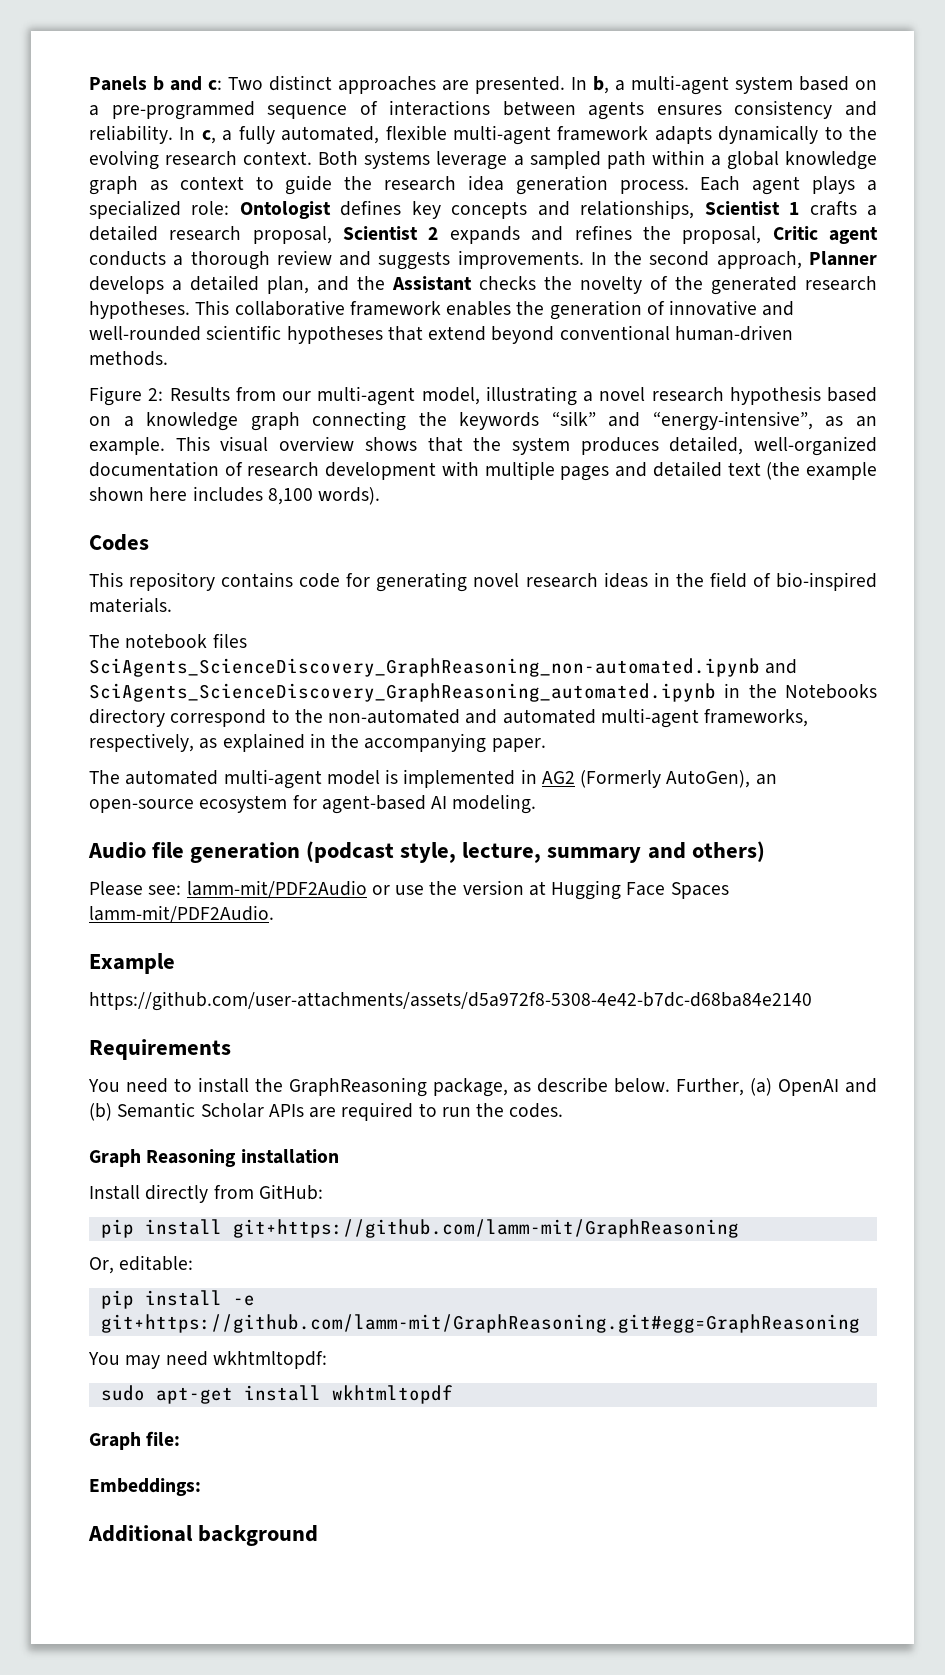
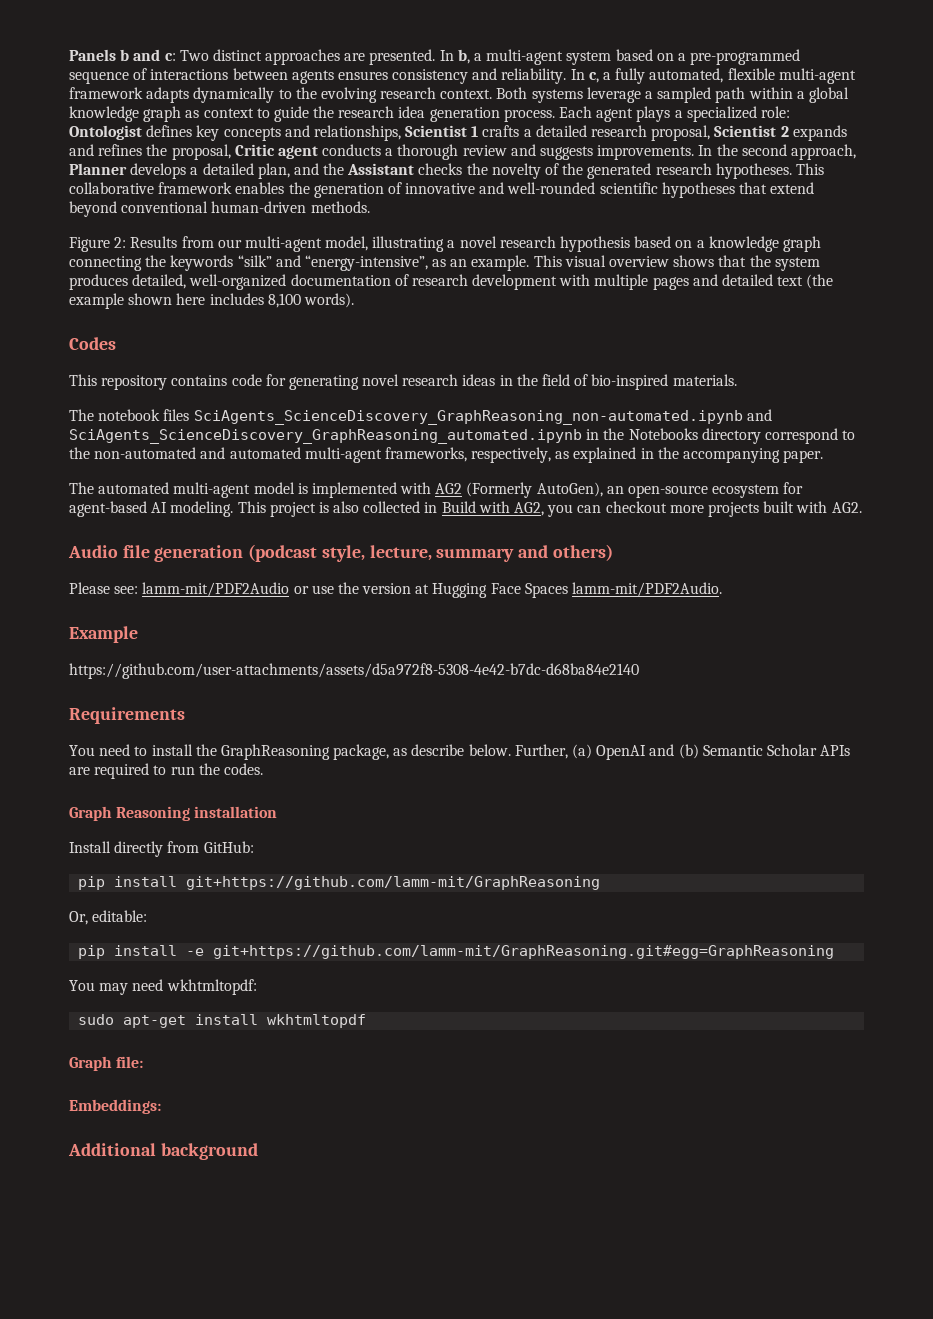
- The automated multi-agent model is implemented in AG2 (Formerly AutoGen), an open-source ecosystem for agent-based AI modeling.
+ The automated multi-agent model is implemented with AG2 (Formerly AutoGen), an open-source ecosystem for agent-based AI modeling. This project is also collected in Build with AG2, you can checkout more projects built with AG2.

